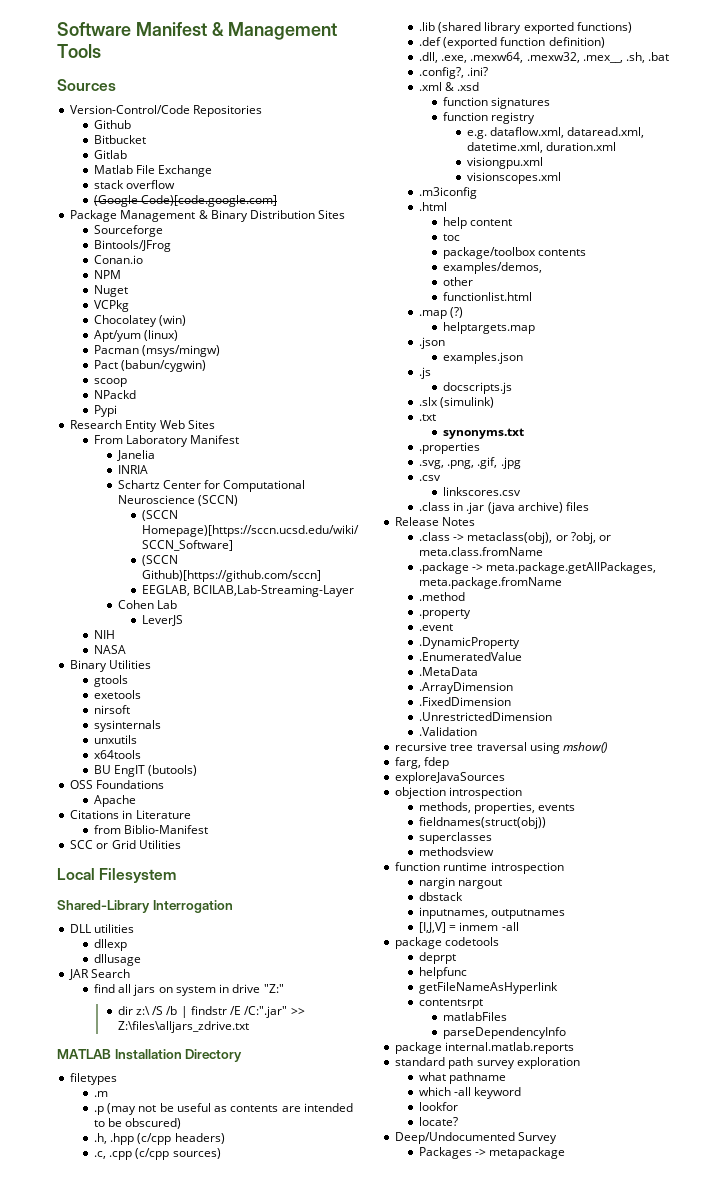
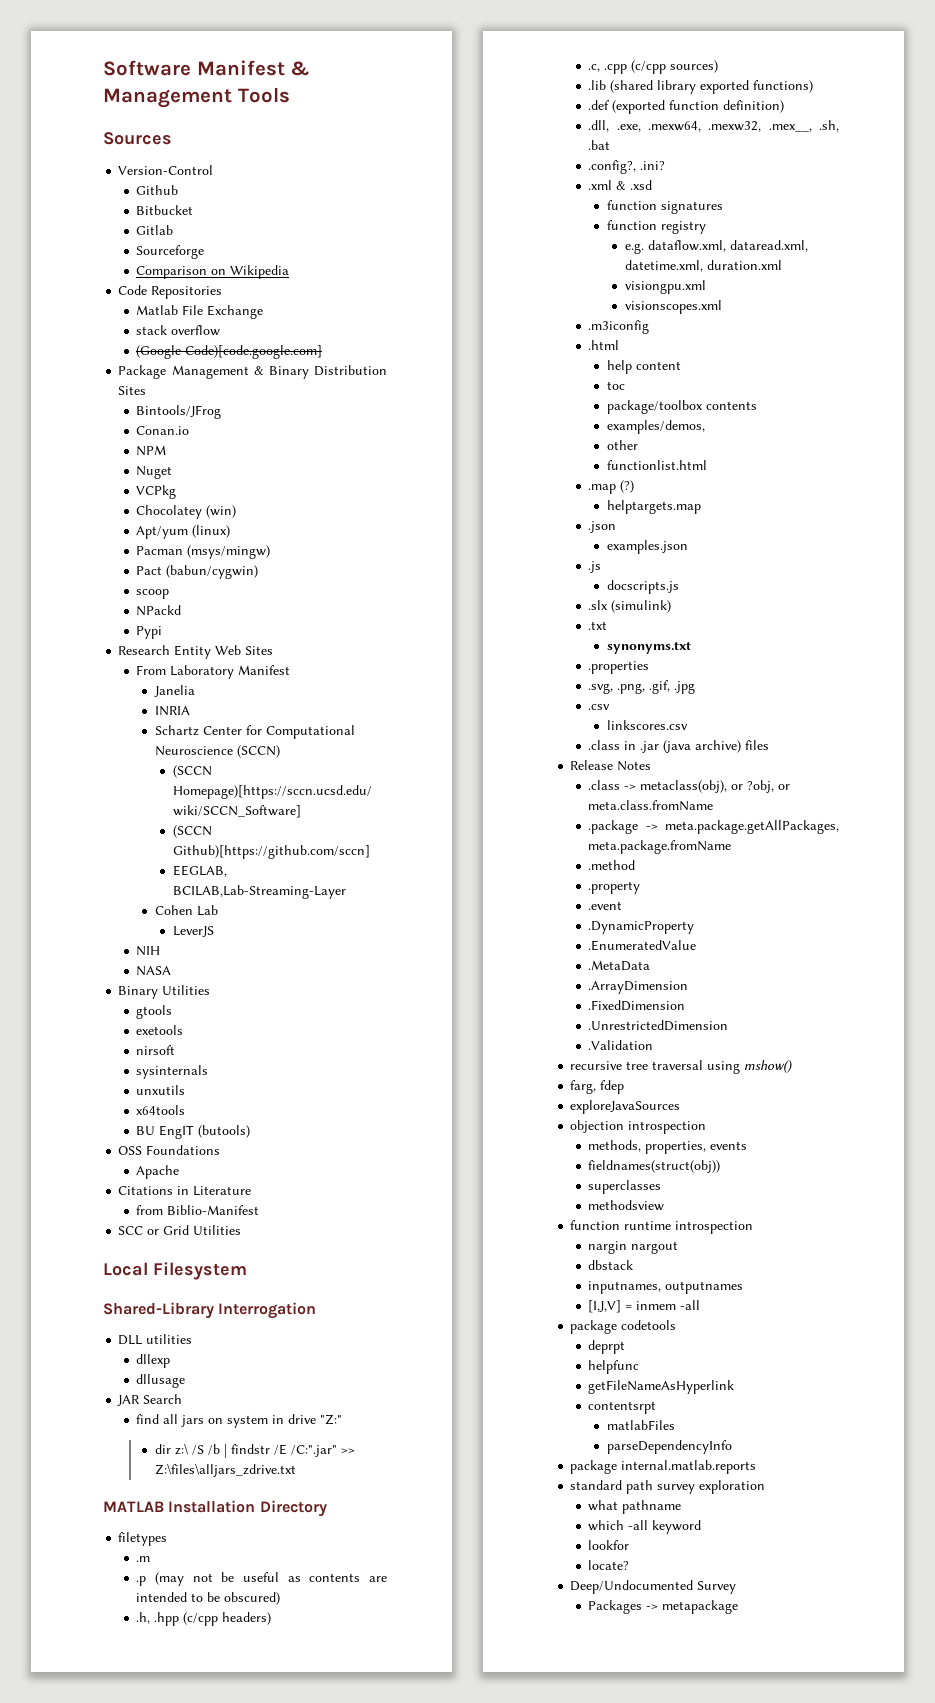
- Version-Control/Code Repositories
+ Version-Control
+ Sourceforge
+ Comparison on Wikipedia
+ Code Repositories
- Sourceforge

